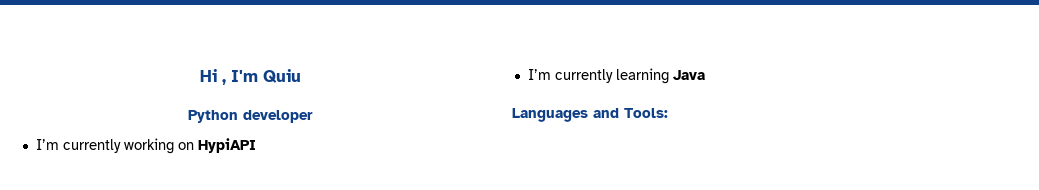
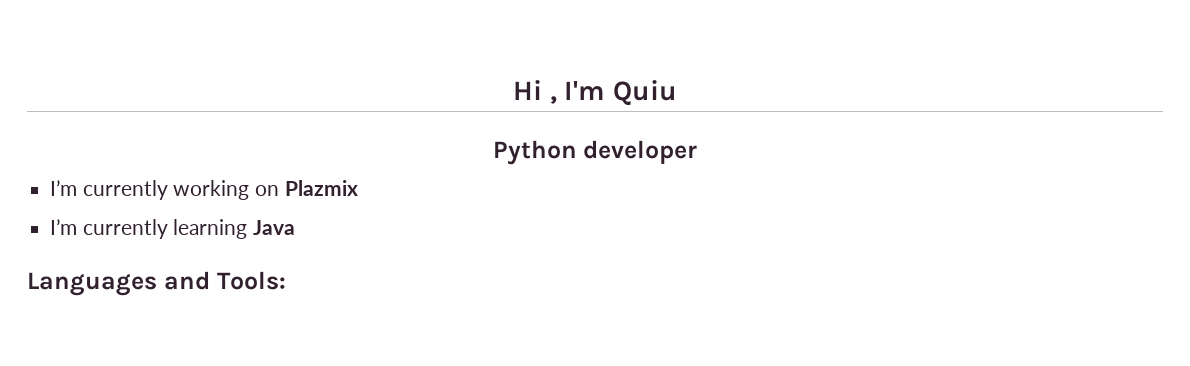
- I’m currently working on HypiAPI
+ I’m currently working on Plazmix

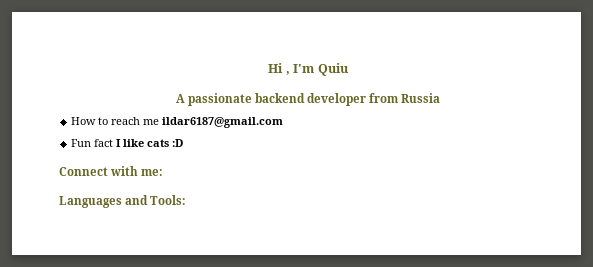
- Python developer
- I’m currently working on Plazmix
- I’m currently learning Java
+ A passionate backend developer from Russia
+ How to reach me ildar6187@gmail.com
+ Fun fact I like cats :D
+ Connect with me:

